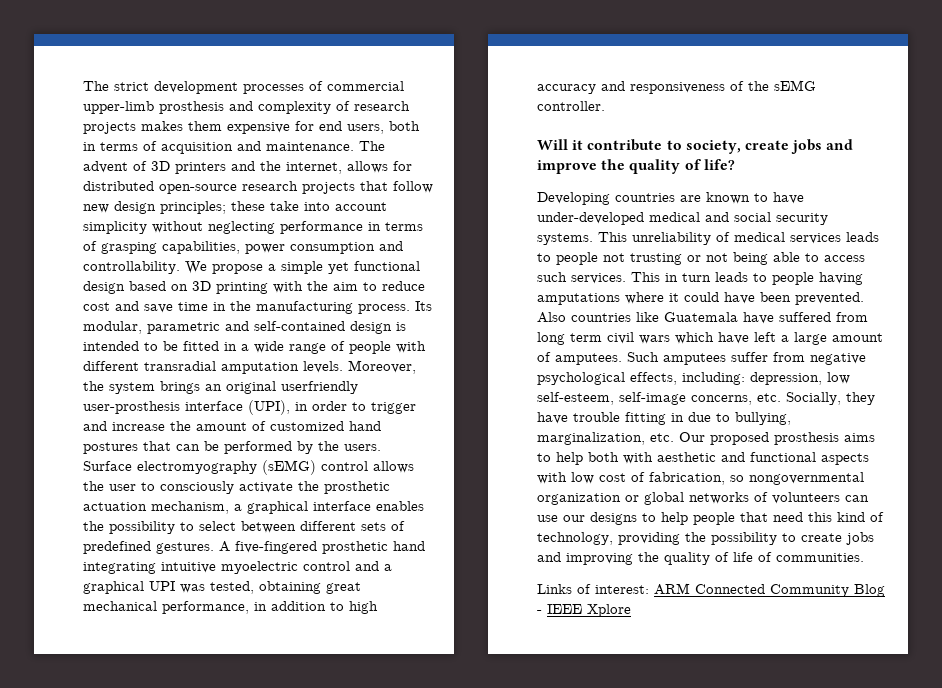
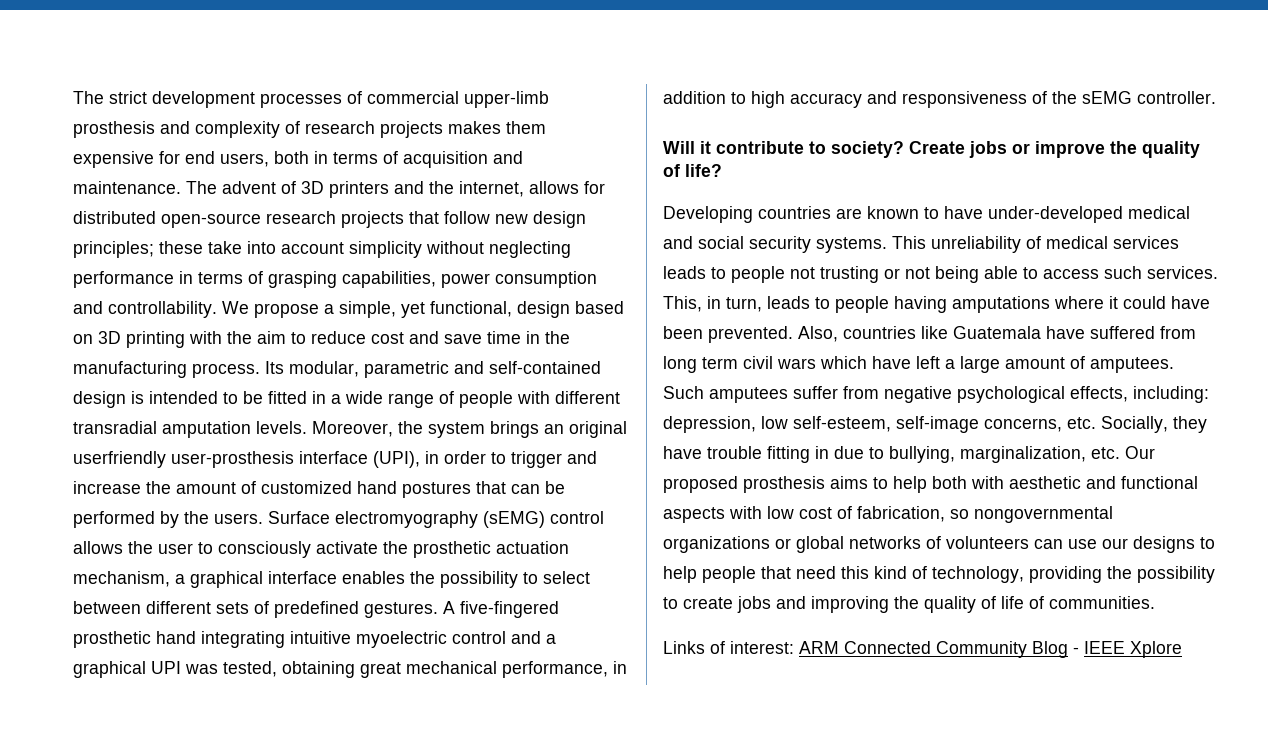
- We propose a simple yet functional design based on 3D printing with the aim to reduce cost and save time in the manufacturing process.
+ We propose a simple, yet functional, design based on 3D printing with the aim to reduce cost and save time in the manufacturing process.
- Will it contribute to society, create jobs and improve the quality of life?
+ Will it contribute to society? Create jobs or improve the quality of life?
- This in turn leads to people having amputations where it could have been prevented.
+ This, in turn, leads to people having amputations where it could have been prevented.
- Also countries like Guatemala have suffered from long term civil wars which have left a large amount of amputees.
+ Also, countries like Guatemala have suffered from long term civil wars which have left a large amount of amputees.
- depression, low self-esteem, self-image concerns, etc. Socially, they have trouble fitting in due to bullying, marginalization, etc. Our proposed prosthesis aims to help both with aesthetic and functional aspects with low cost of fabrication, so nongovernmental organization or global networks of volunteers can use our designs to help people that need this kind of technology, providing the possibility to create jobs and improving the quality of life of communities.
+ depression, low self-esteem, self-image concerns, etc. Socially, they have trouble fitting in due to bullying, marginalization, etc. Our proposed prosthesis aims to help both with aesthetic and functional aspects with low cost of fabrication, so nongovernmental organizations or global networks of volunteers can use our designs to help people that need this kind of technology, providing the possibility to create jobs and improving the quality of life of communities.

